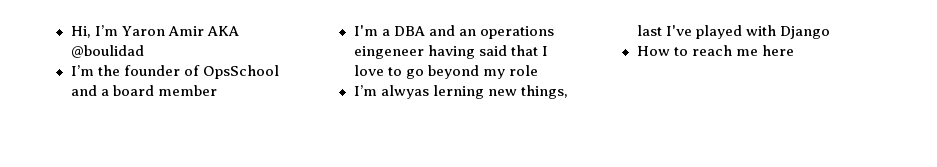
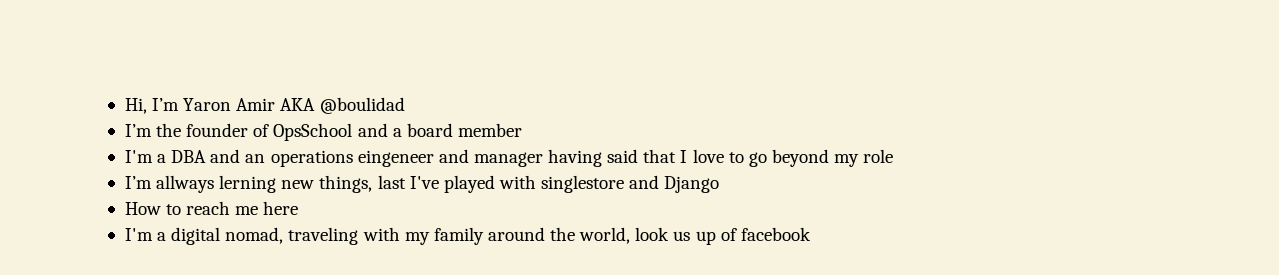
- I'm a DBA and an operations eingeneer having said that I love to go beyond my role
+ I'm a DBA and an operations eingeneer and manager having said that I love to go beyond my role
- I’m alwyas lerning new things, last I've played with Django
+ I’m allways lerning new things, last I've played with singlestore and Django
+ I'm a digital nomad, traveling with my family around the world, look us up of facebook

